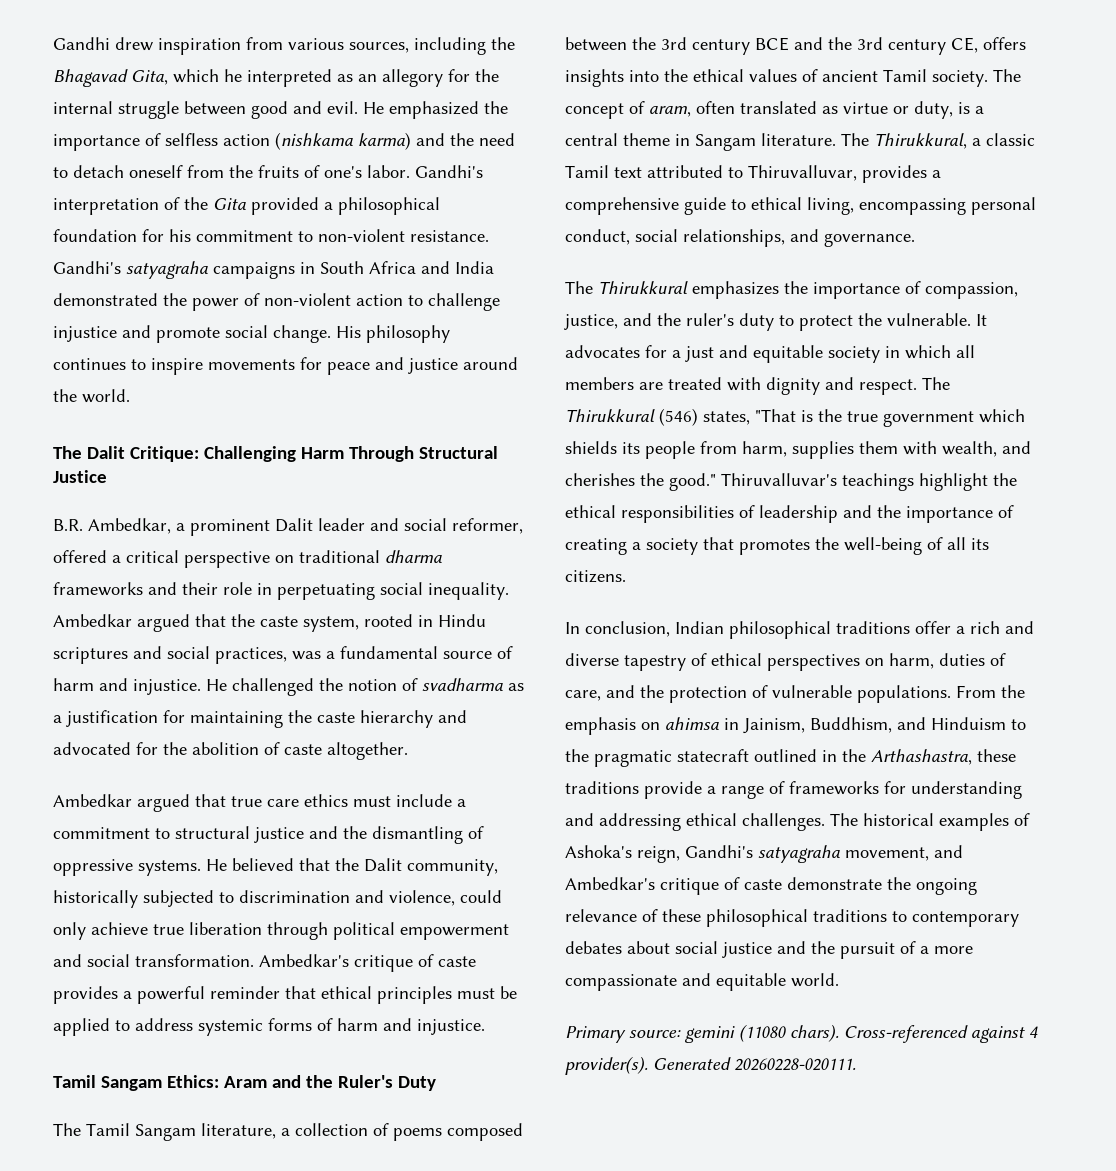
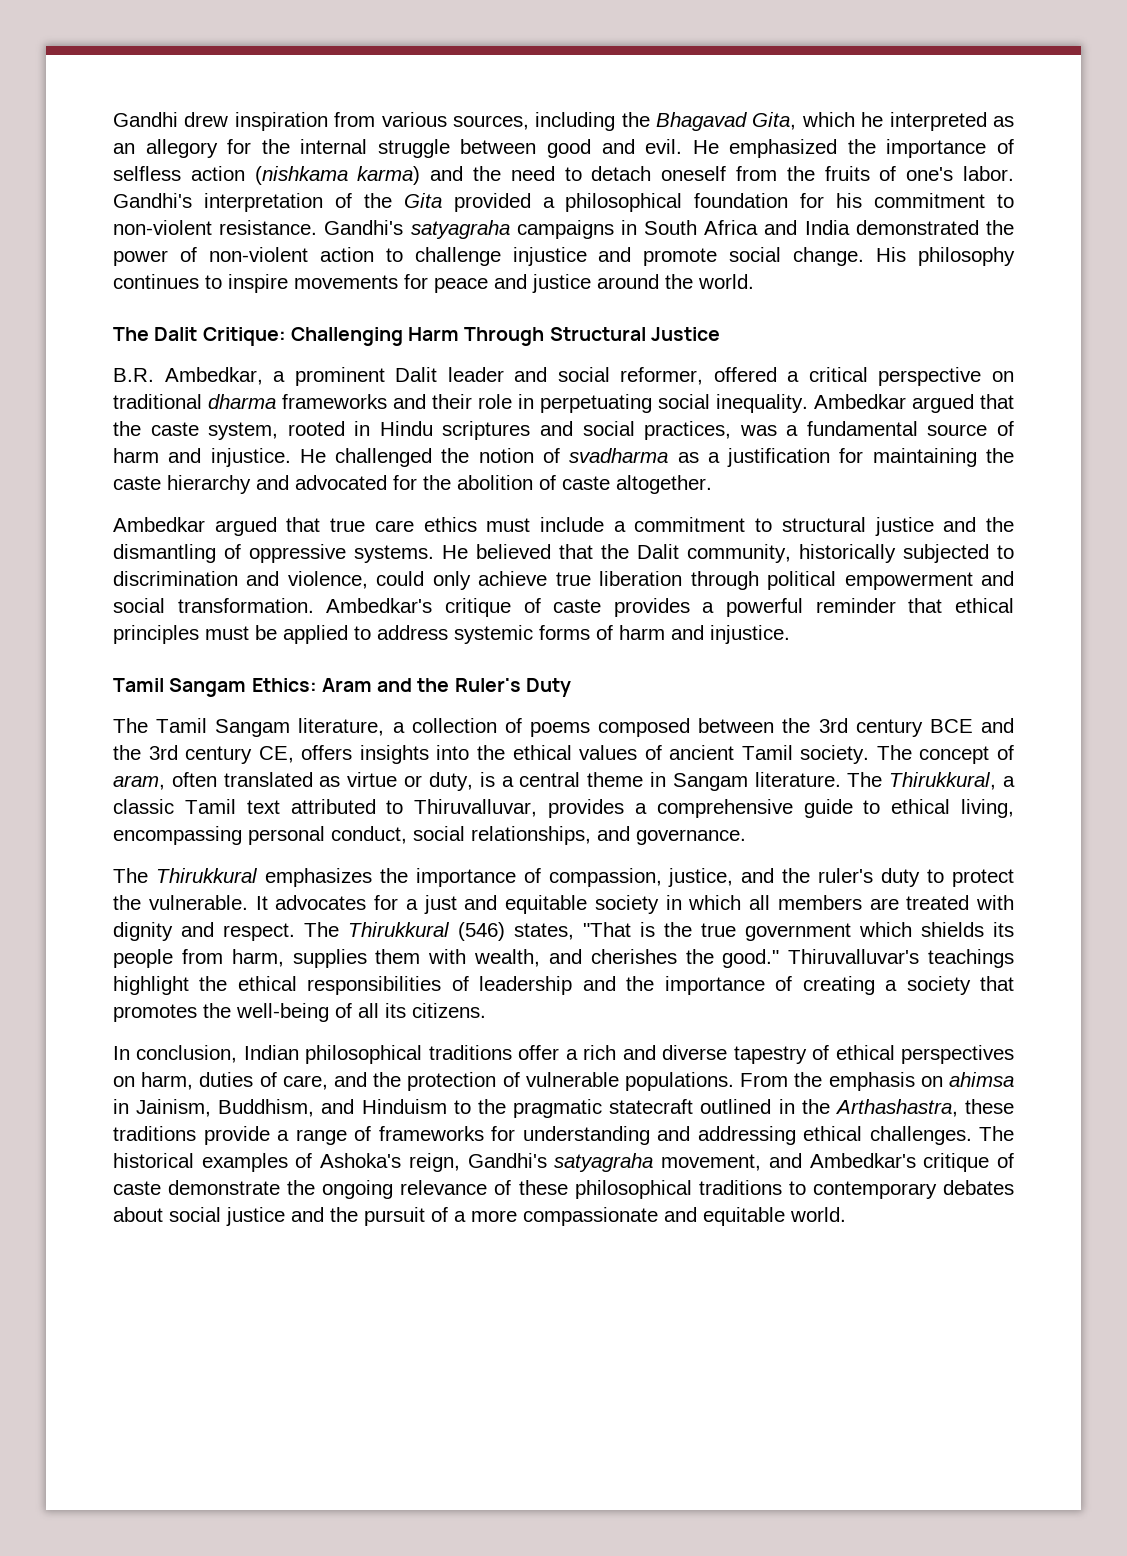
- Primary source: gemini (11080 chars). Cross-referenced against 4 provider(s). Generated 20260228-020111.

